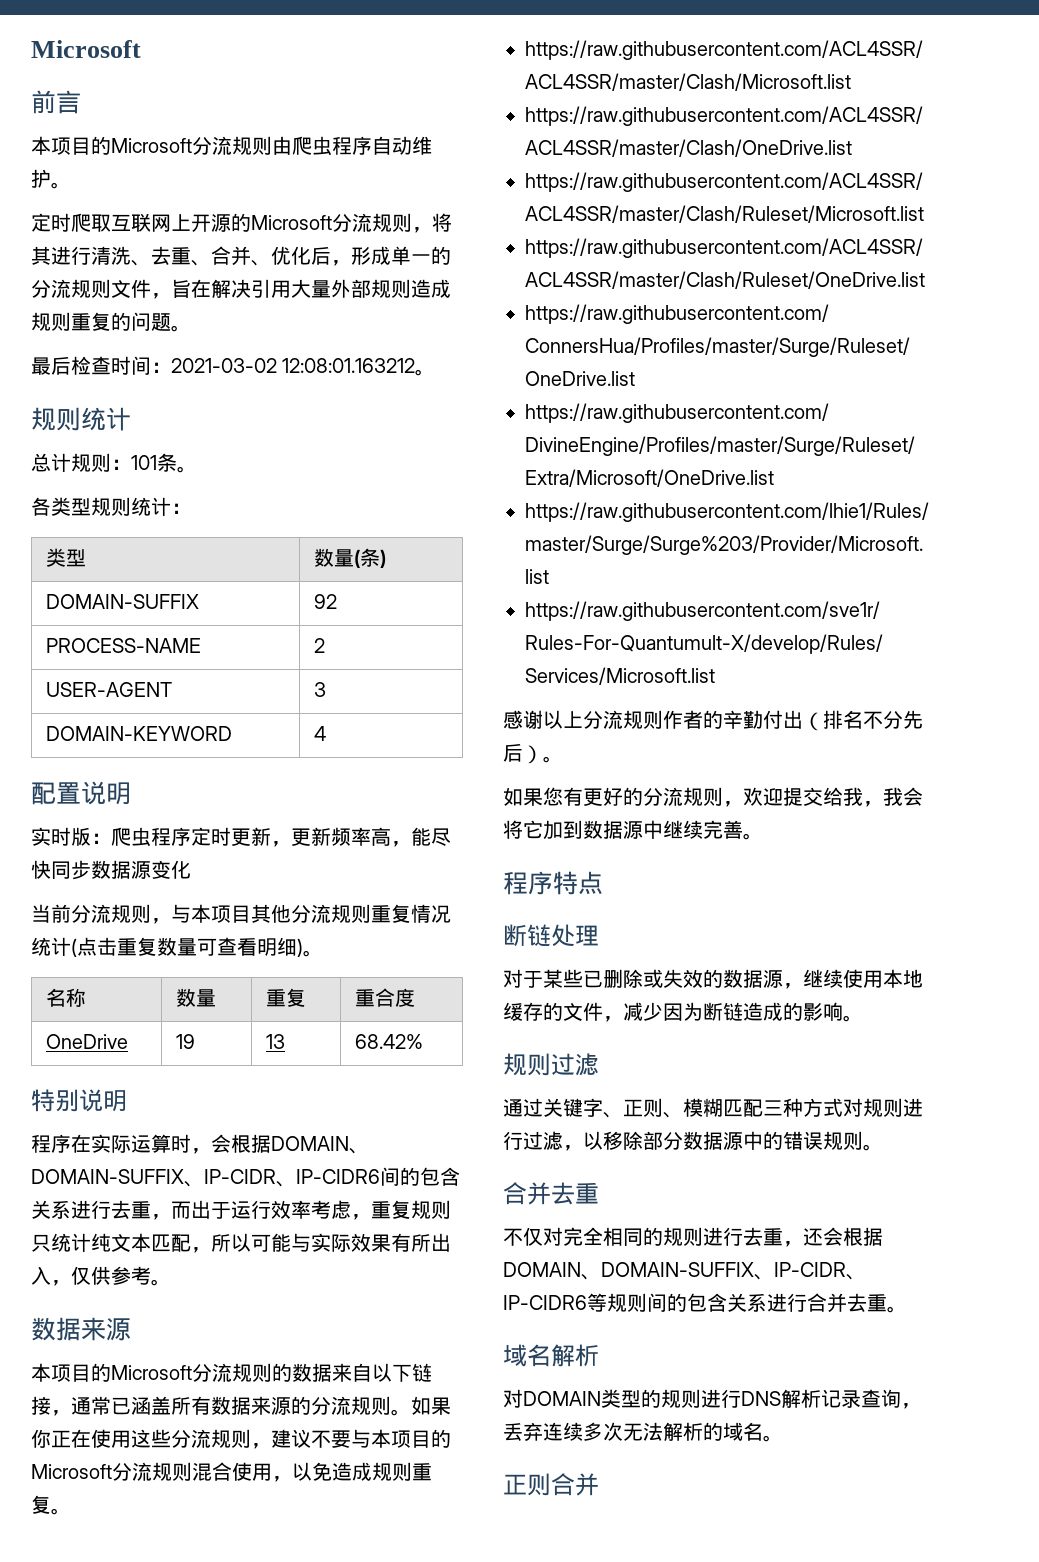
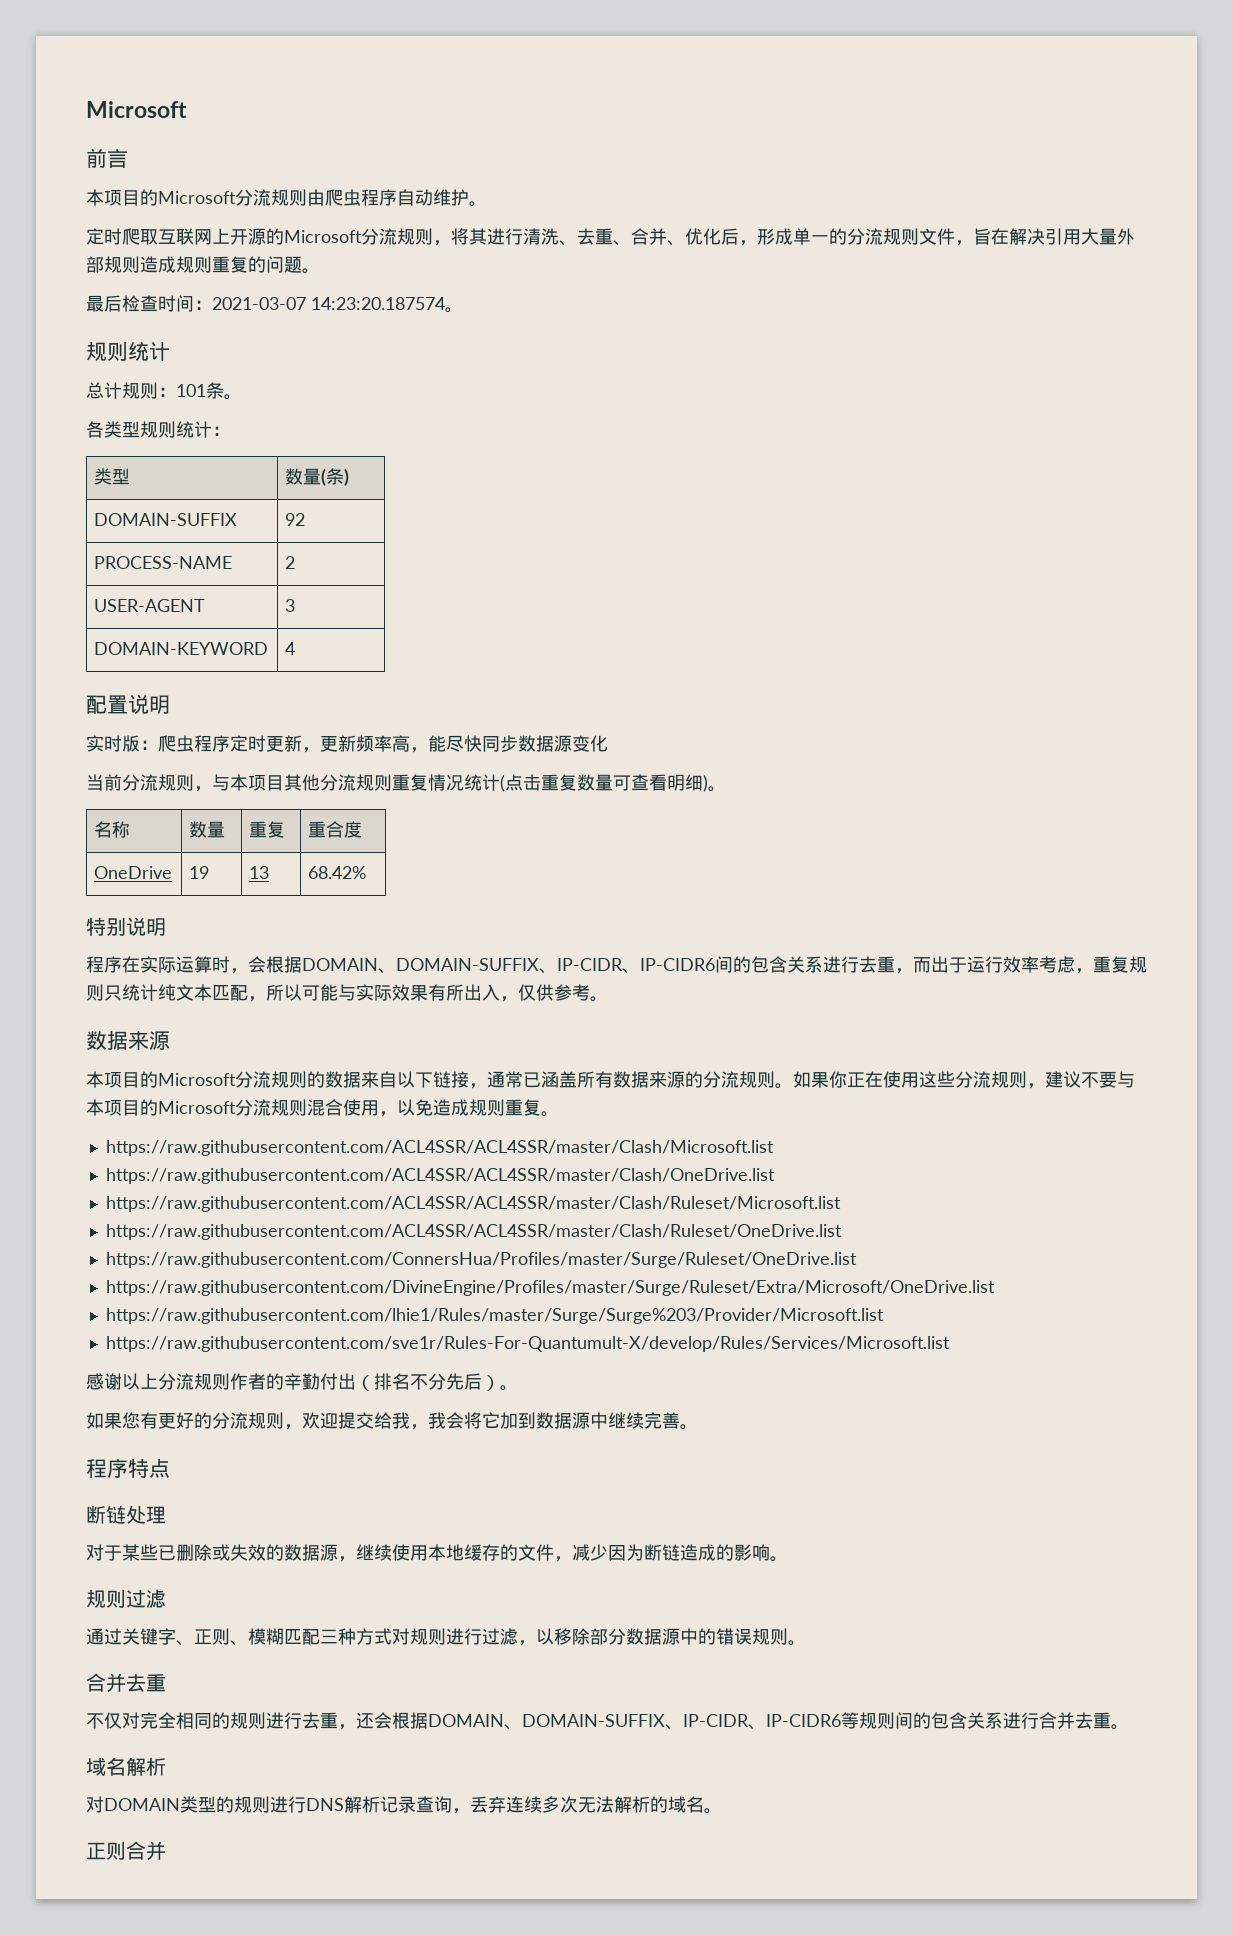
- 最后检查时间：2021-03-02 12:08:01.163212。
+ 最后检查时间：2021-03-07 14:23:20.187574。

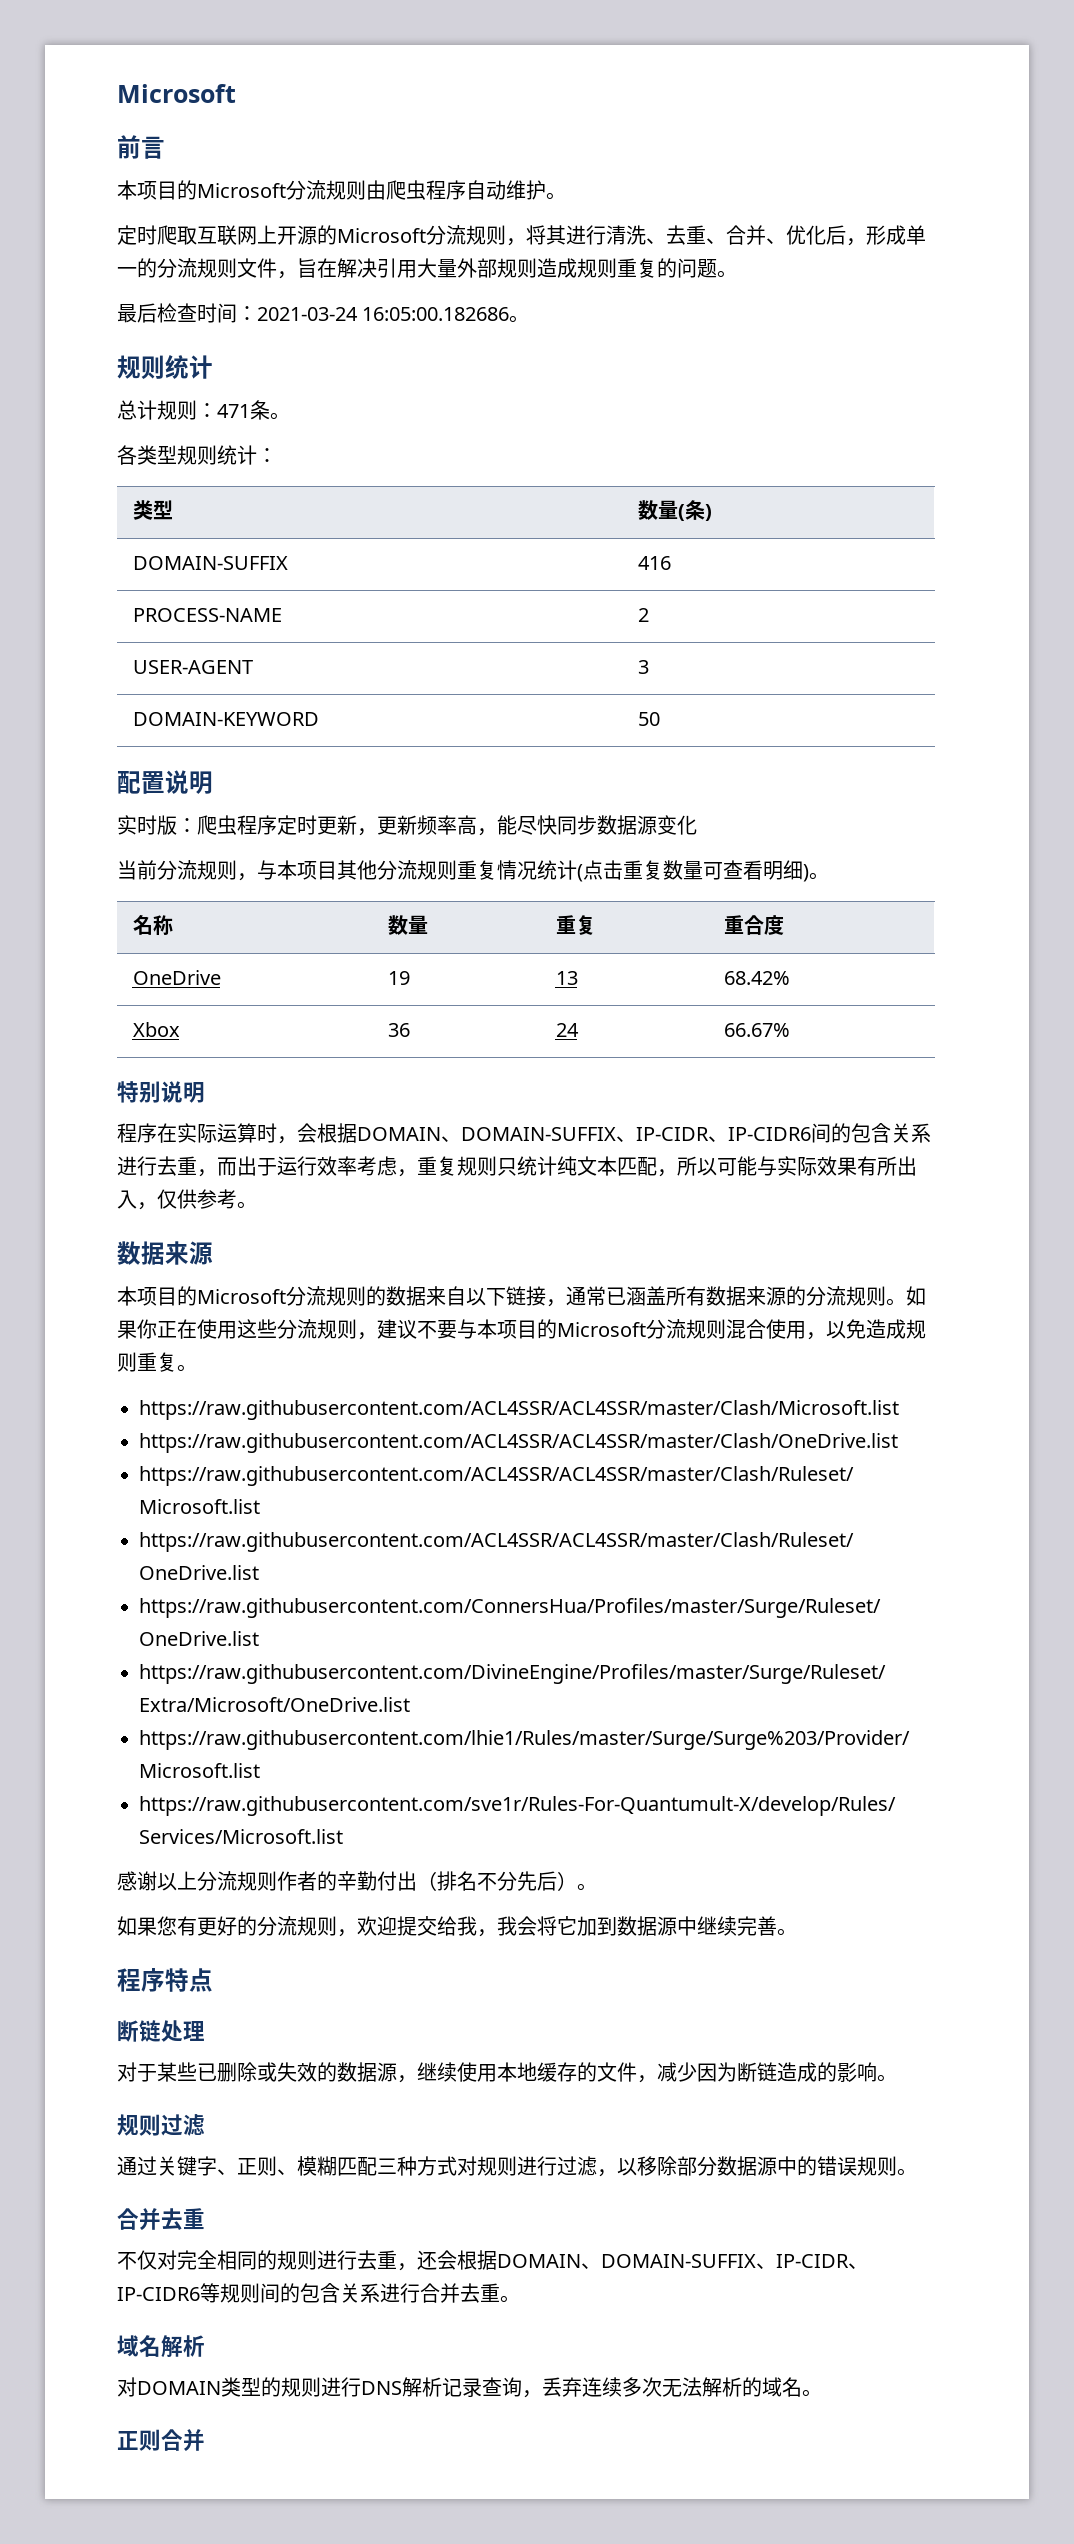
- 最后检查时间：2021-03-07 14:23:20.187574。
+ 最后检查时间：2021-03-24 16:05:00.182686。
- 总计规则：101条。
+ 总计规则：471条。
- DOMAIN-SUFFIX | 92
+ DOMAIN-SUFFIX | 416
- DOMAIN-KEYWORD | 4
+ DOMAIN-KEYWORD | 50
+ Xbox | 36 | 24 | 66.67%

